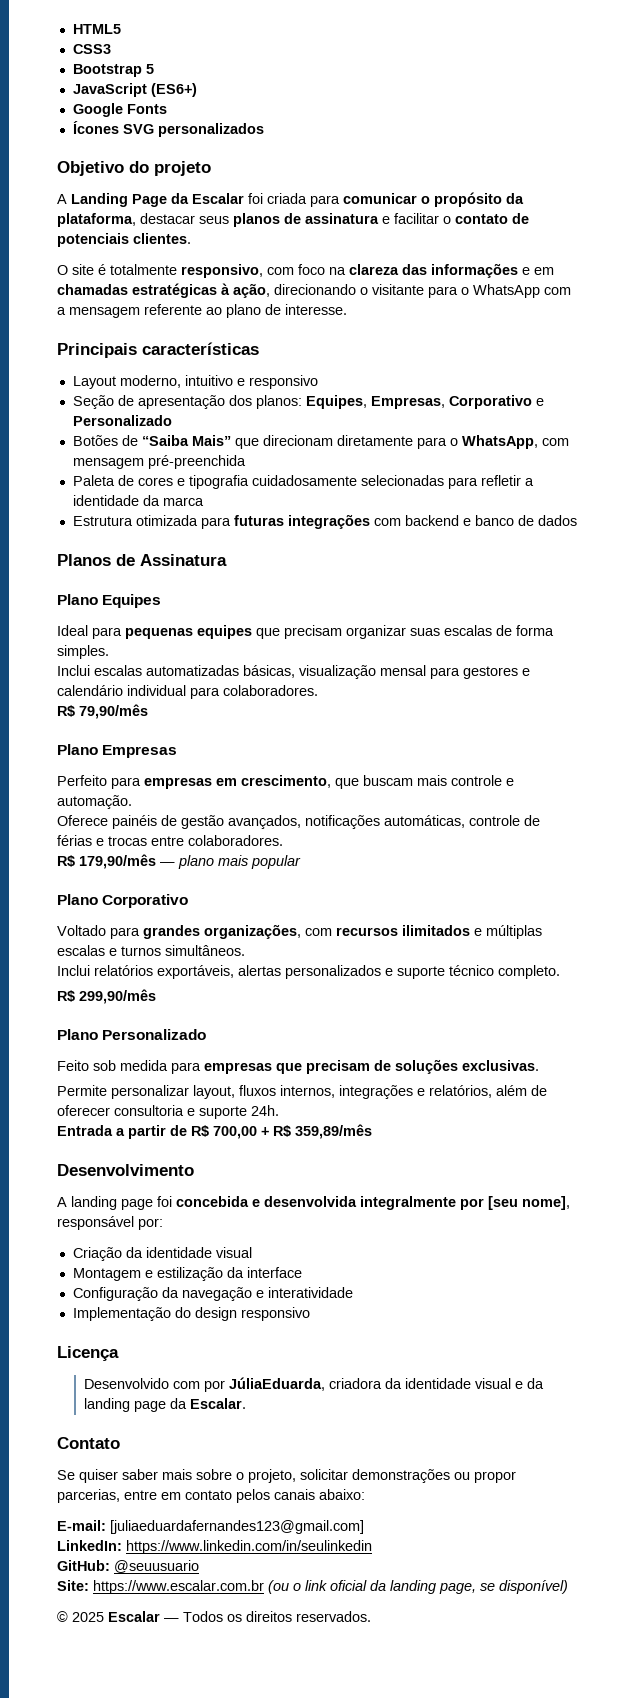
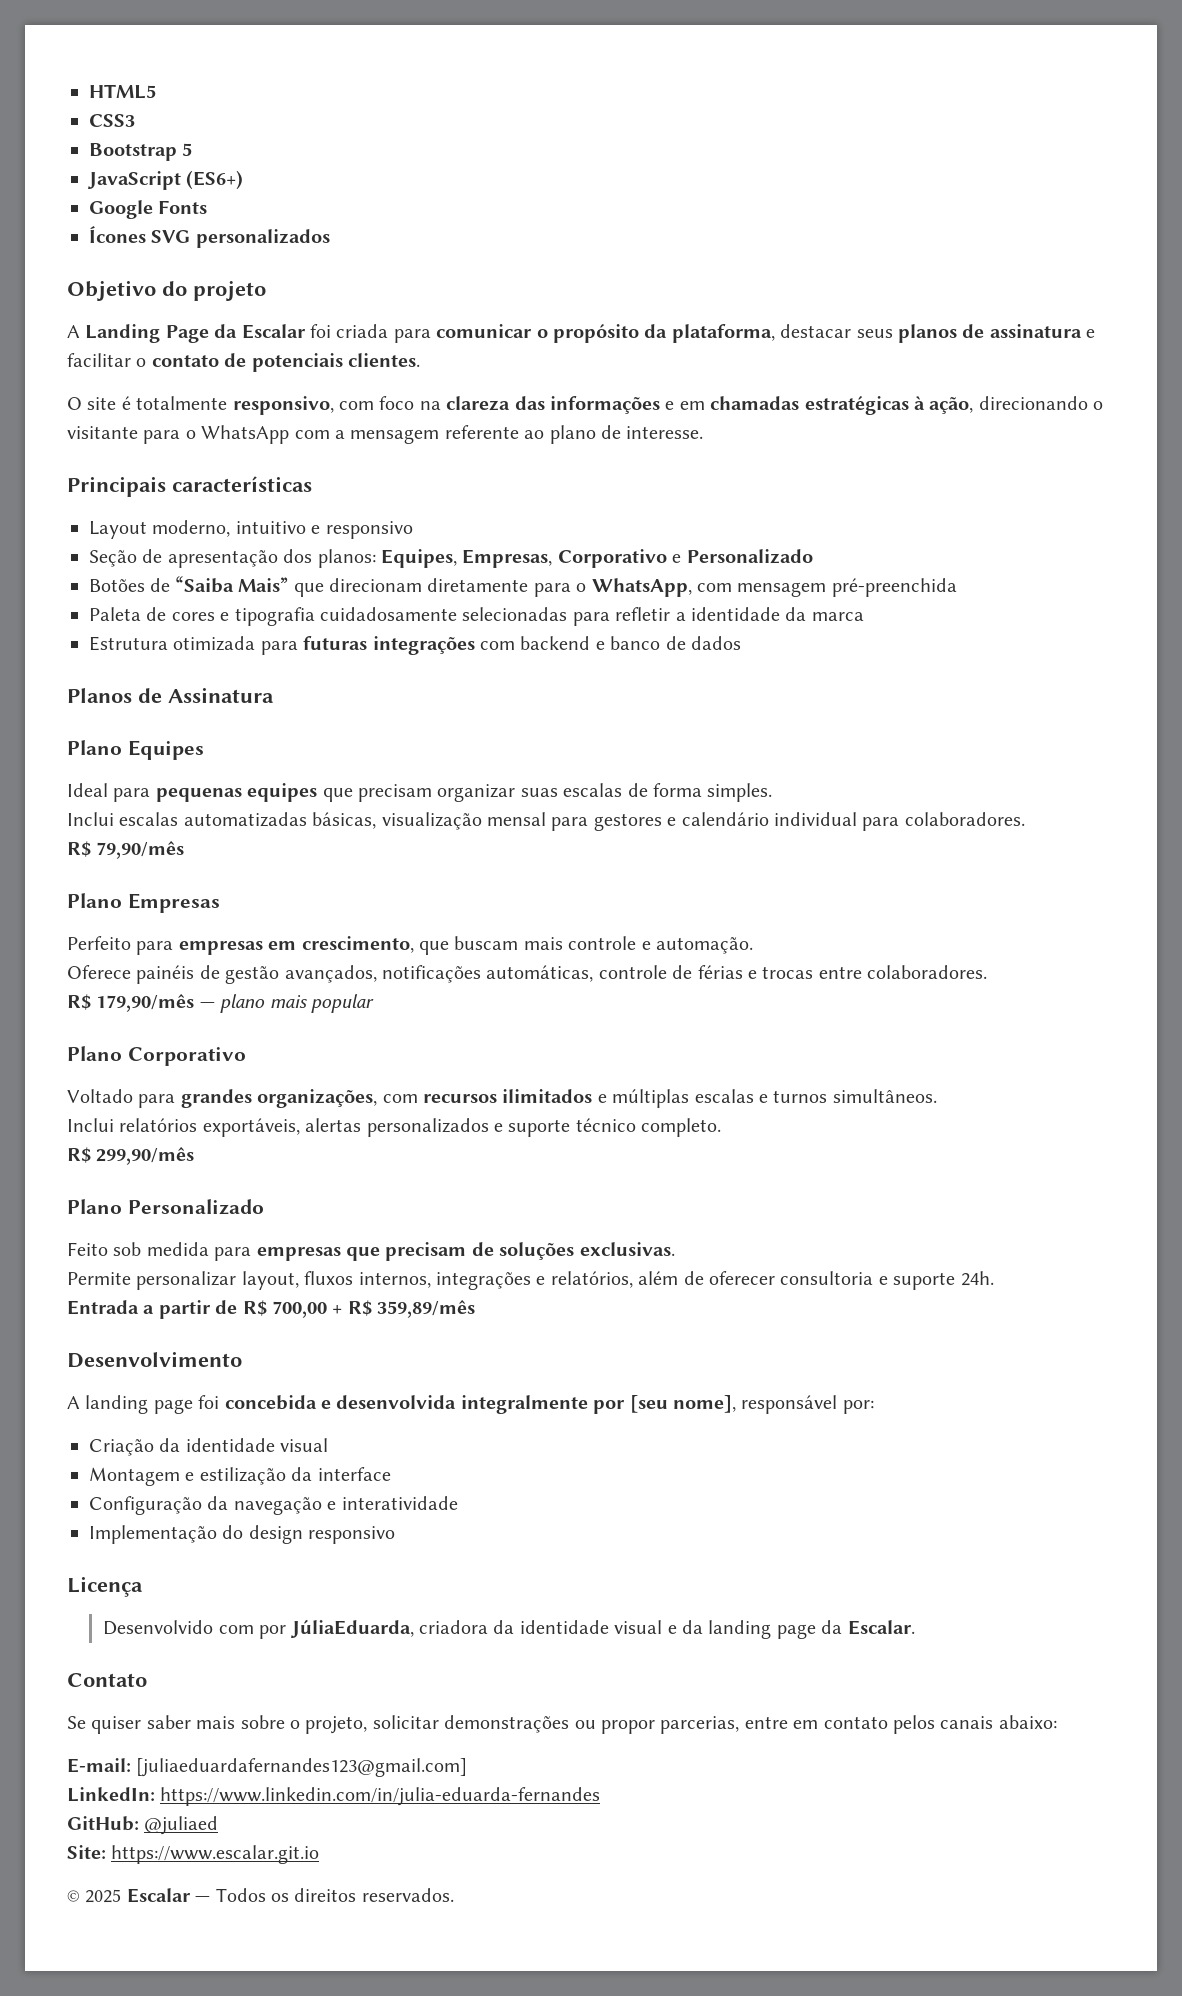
- LinkedIn: https://www.linkedin.com/in/seulinkedin
+ LinkedIn: https://www.linkedin.com/in/julia-eduarda-fernandes
- GitHub: @seuusuario
+ GitHub: @juliaed
- Site: https://www.escalar.com.br (ou o link oficial da landing page, se disponível)
+ Site: https://www.escalar.git.io

